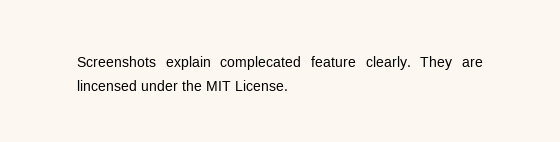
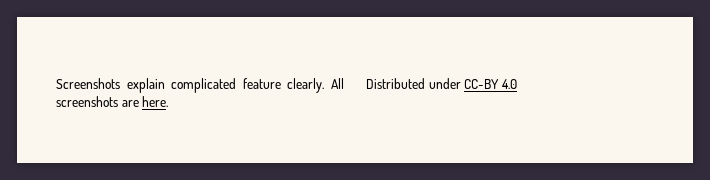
- Screenshots explain complecated feature clearly.
+ Screenshots explain complicated feature clearly.
- They are lincensed under the MIT License.
+ All screenshots are here.
+ Distributed under CC-BY 4.0

